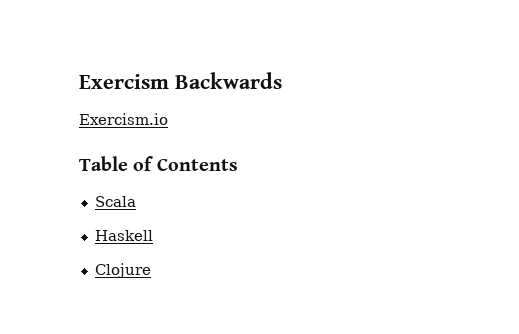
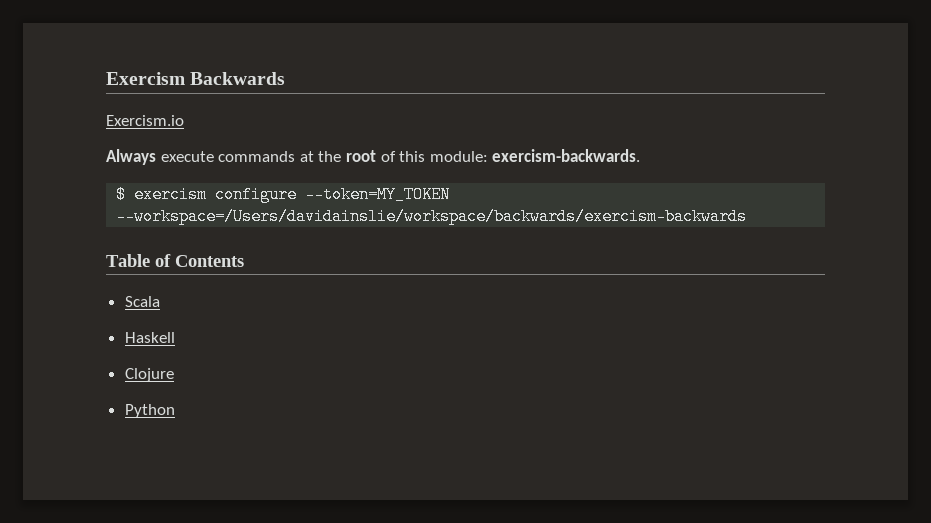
+ Always execute commands at the root of this module: exercism-backwards.
+ $ exercism configure --token=MY_TOKEN --workspace=/Users/davidainslie/workspace/backwards/exercism-backwards
+ Python

